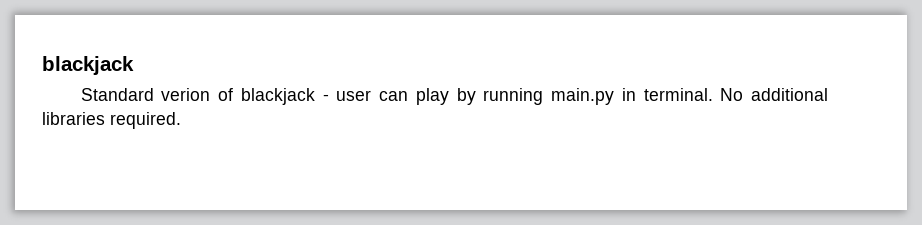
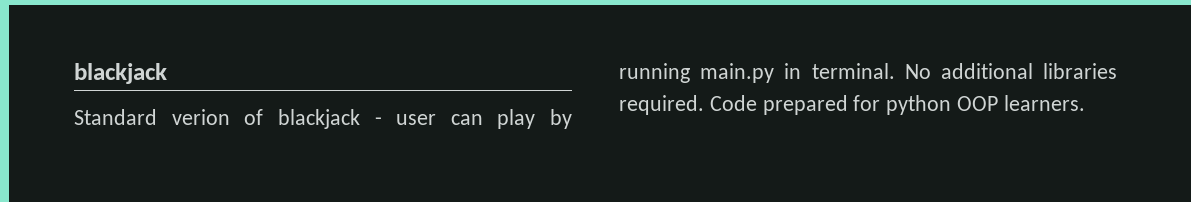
+ Code prepared for python OOP learners.

